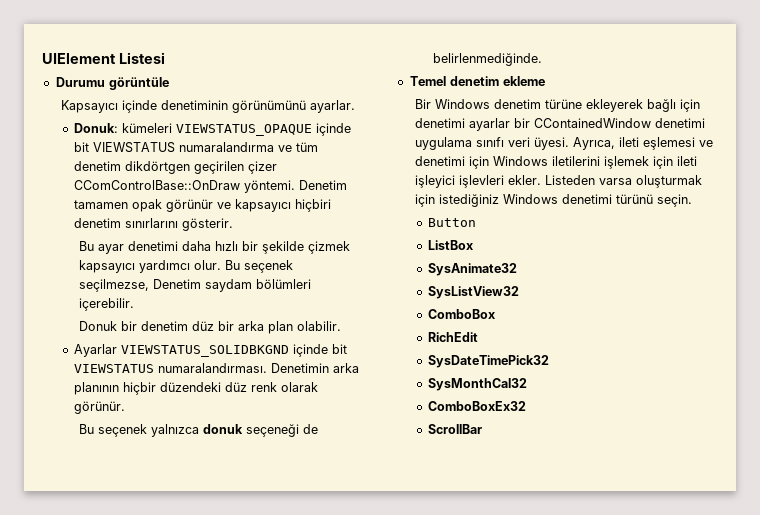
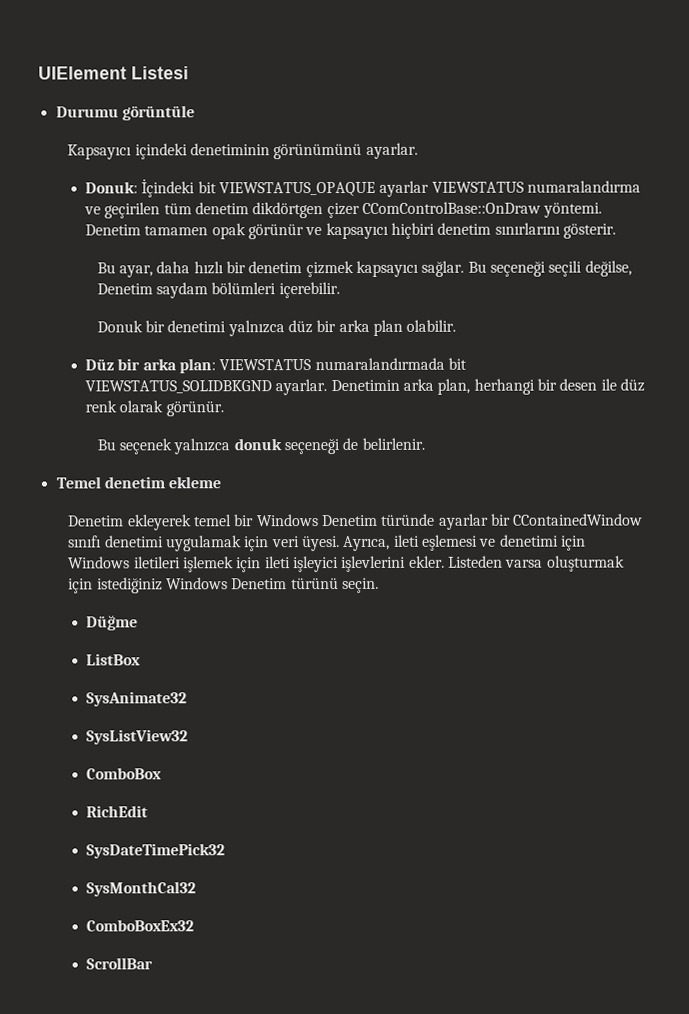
- Kapsayıcı içinde denetiminin görünümünü ayarlar.
+ Kapsayıcı içindeki denetiminin görünümünü ayarlar.
- Donuk: kümeleri VIEWSTATUS_OPAQUE içinde bit VIEWSTATUS numaralandırma ve tüm denetim dikdörtgen geçirilen çizer CComControlBase::OnDraw yöntemi.
+ Donuk: İçindeki bit VIEWSTATUS_OPAQUE ayarlar VIEWSTATUS numaralandırma ve geçirilen tüm denetim dikdörtgen çizer CComControlBase::OnDraw yöntemi.
- Bu ayar denetimi daha hızlı bir şekilde çizmek kapsayıcı yardımcı olur. Bu seçenek seçilmezse, Denetim saydam bölümleri içerebilir.
+ Bu ayar, daha hızlı bir denetim çizmek kapsayıcı sağlar. Bu seçeneği seçili değilse, Denetim saydam bölümleri içerebilir.
- Donuk bir denetim düz bir arka plan olabilir.
+ Donuk bir denetimi yalnızca düz bir arka plan olabilir.
- Ayarlar VIEWSTATUS_SOLIDBKGND içinde bit VIEWSTATUS numaralandırması. Denetimin arka planının hiçbir düzendeki düz renk olarak görünür.
+ Düz bir arka plan: VIEWSTATUS numaralandırmada bit VIEWSTATUS_SOLIDBKGND ayarlar. Denetimin arka plan, herhangi bir desen ile düz renk olarak görünür.
- Bu seçenek yalnızca donuk seçeneği de belirlenmediğinde.
+ Bu seçenek yalnızca donuk seçeneği de belirlenir.
- Bir Windows denetim türüne ekleyerek bağlı için denetimi ayarlar bir CContainedWindow denetimi uygulama sınıfı veri üyesi.
+ Denetim ekleyerek temel bir Windows Denetim türünde ayarlar bir CContainedWindow sınıfı denetimi uygulamak için veri üyesi.
- Ayrıca, ileti eşlemesi ve denetimi için Windows iletilerini işlemek için ileti işleyici işlevleri ekler.
+ Ayrıca, ileti eşlemesi ve denetimi için Windows iletileri işlemek için ileti işleyici işlevlerini ekler.
- Listeden varsa oluşturmak için istediğiniz Windows denetimi türünü seçin.
+ Listeden varsa oluşturmak için istediğiniz Windows Denetim türünü seçin.
- Button
+ Düğme

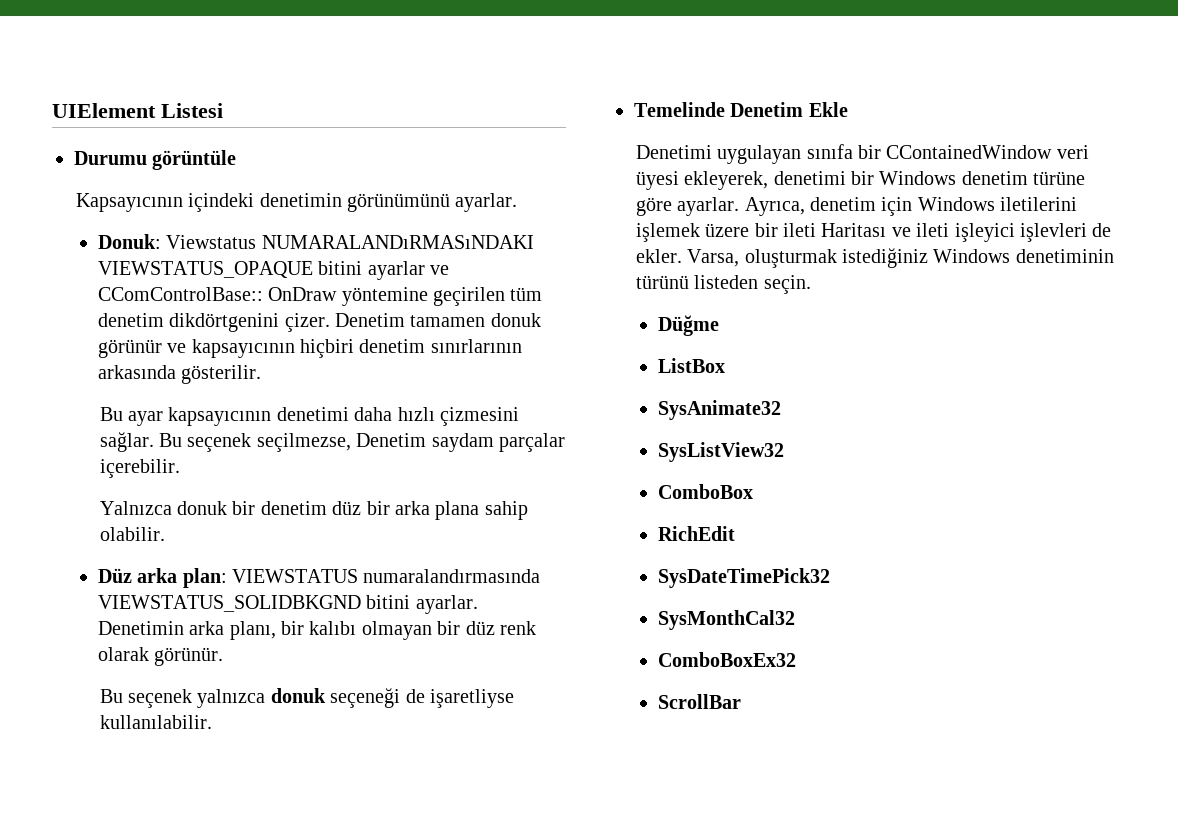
- Kapsayıcı içindeki denetiminin görünümünü ayarlar.
+ Kapsayıcının içindeki denetimin görünümünü ayarlar.
- Donuk: İçindeki bit VIEWSTATUS_OPAQUE ayarlar VIEWSTATUS numaralandırma ve geçirilen tüm denetim dikdörtgen çizer CComControlBase::OnDraw yöntemi.
+ Donuk: Viewstatus NUMARALANDıRMASıNDAKI VIEWSTATUS_OPAQUE bitini ayarlar ve CComControlBase:: OnDraw yöntemine geçirilen tüm denetim dikdörtgenini çizer.
- Denetim tamamen opak görünür ve kapsayıcı hiçbiri denetim sınırlarını gösterir.
- Bu ayar, daha hızlı bir denetim çizmek kapsayıcı sağlar. Bu seçeneği seçili değilse, Denetim saydam bölümleri içerebilir.
- Donuk bir denetimi yalnızca düz bir arka plan olabilir.
+ Denetim tamamen donuk görünür ve kapsayıcının hiçbiri denetim sınırlarının arkasında gösterilir.
+ Bu ayar kapsayıcının denetimi daha hızlı çizmesini sağlar. Bu seçenek seçilmezse, Denetim saydam parçalar içerebilir.
+ Yalnızca donuk bir denetim düz bir arka plana sahip olabilir.
- Düz bir arka plan: VIEWSTATUS numaralandırmada bit VIEWSTATUS_SOLIDBKGND ayarlar. Denetimin arka plan, herhangi bir desen ile düz renk olarak görünür.
+ Düz arka plan: VIEWSTATUS numaralandırmasında VIEWSTATUS_SOLIDBKGND bitini ayarlar. Denetimin arka planı, bir kalıbı olmayan bir düz renk olarak görünür.
- Bu seçenek yalnızca donuk seçeneği de belirlenir.
- Temel denetim ekleme
- Denetim ekleyerek temel bir Windows Denetim türünde ayarlar bir CContainedWindow sınıfı denetimi uygulamak için veri üyesi. Ayrıca, ileti eşlemesi ve denetimi için Windows iletileri işlemek için ileti işleyici işlevlerini ekler. Listeden varsa oluşturmak için istediğiniz Windows Denetim türünü seçin.
+ Bu seçenek yalnızca donuk seçeneği de işaretliyse kullanılabilir.
+ Temelinde Denetim Ekle
+ Denetimi uygulayan sınıfa bir CContainedWindow veri üyesi ekleyerek, denetimi bir Windows denetim türüne göre ayarlar. Ayrıca, denetim için Windows iletilerini işlemek üzere bir ileti Haritası ve ileti işleyici işlevleri de ekler. Varsa, oluşturmak istediğiniz Windows denetiminin türünü listeden seçin.

